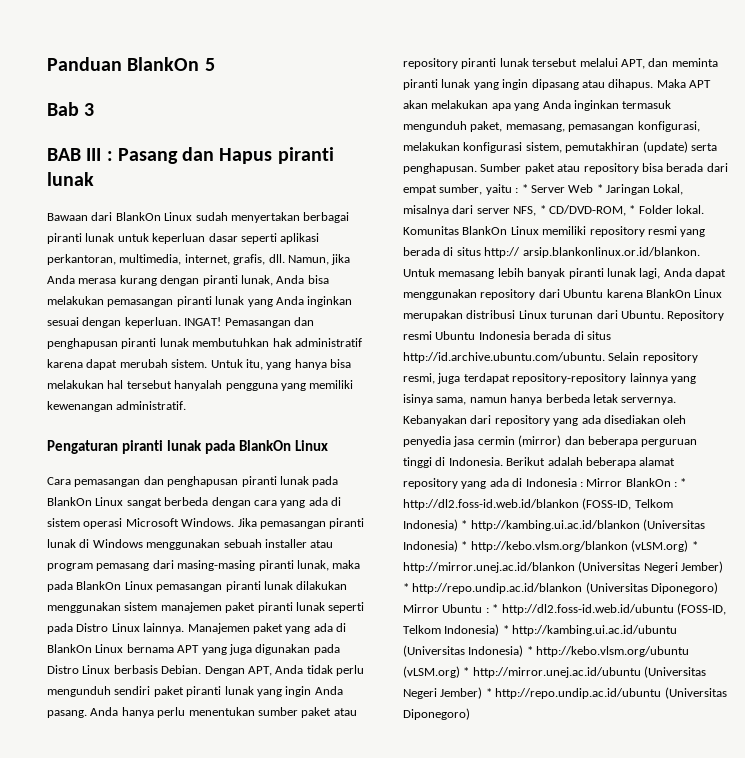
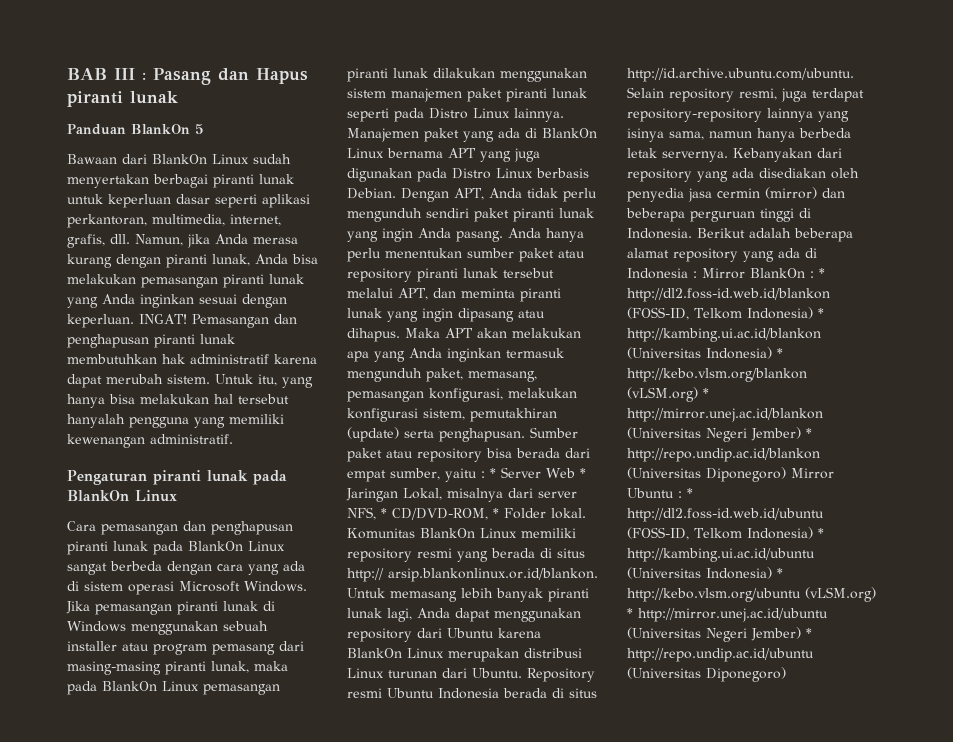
- Panduan BlankOn 5
- Bab 3
+ Panduan BlankOn 5

